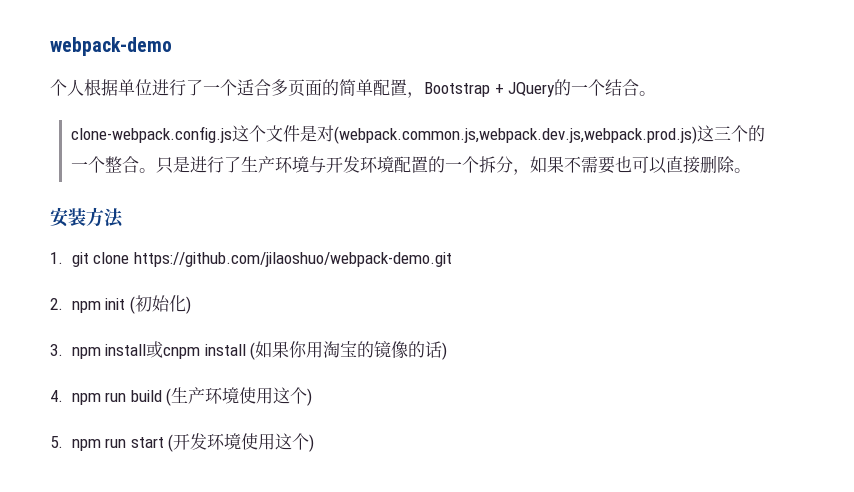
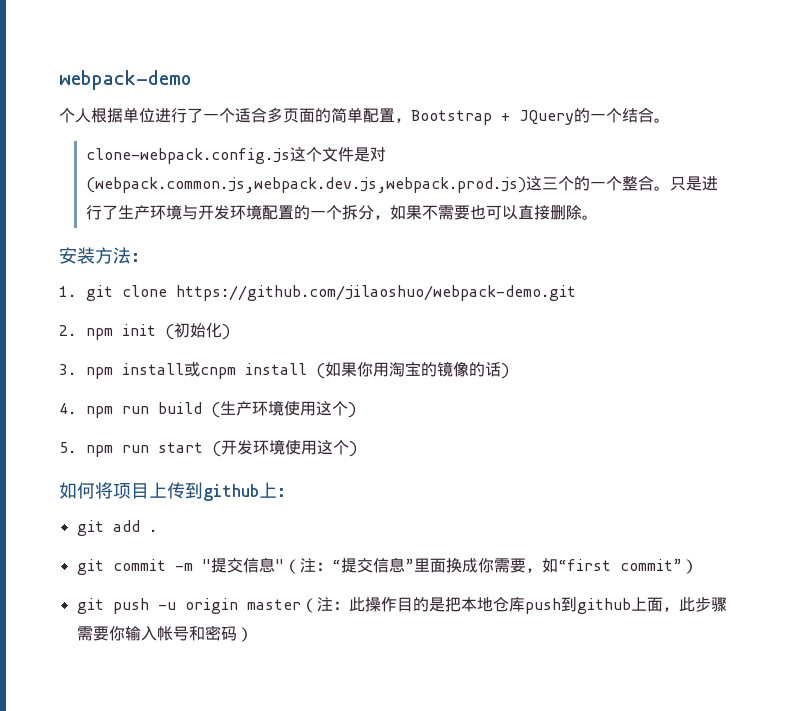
- 安装方法
+ 安装方法:
+ 如何将项目上传到github上:
+ git add .
+ git commit -m "提交信息"（注：“提交信息”里面换成你需要，如“first commit”）
+ git push -u origin master（注：此操作目的是把本地仓库push到github上面，此步骤需要你输入帐号和密码）

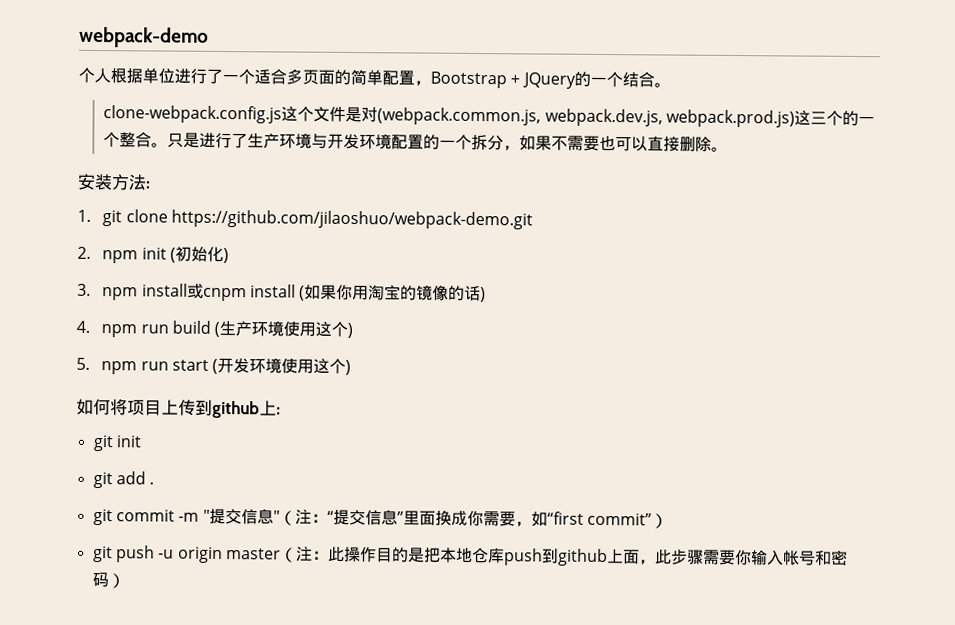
- clone-webpack.config.js这个文件是对(webpack.common.js,webpack.dev.js,webpack.prod.js)这三个的一个整合。
+ clone-webpack.config.js这个文件是对(webpack.common.js, webpack.dev.js, webpack.prod.js)这三个的一个整合。
+ git init

